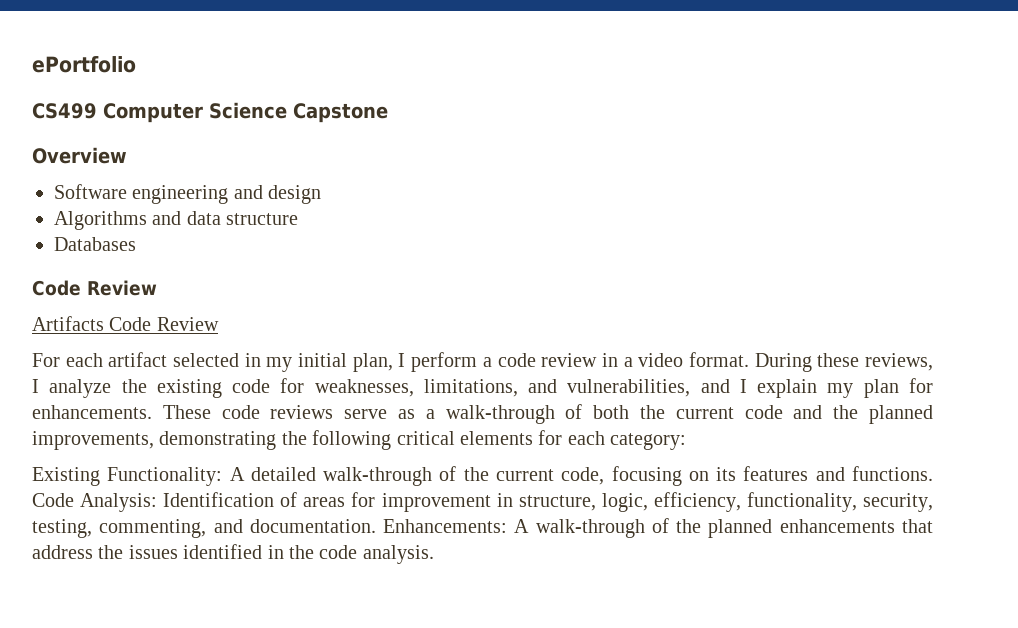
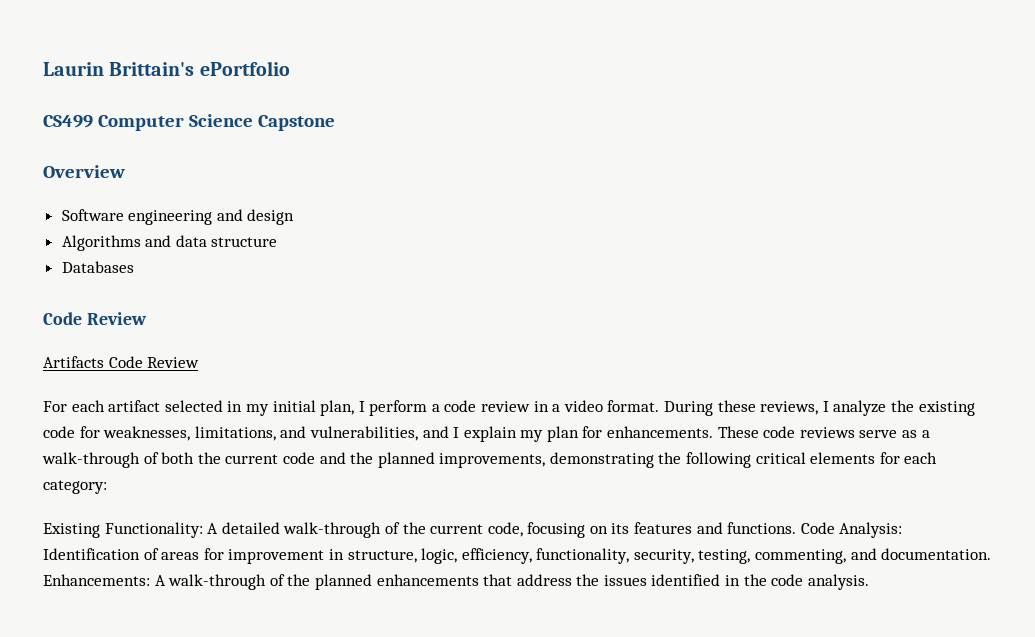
- ePortfolio
+ Laurin Brittain's ePortfolio

